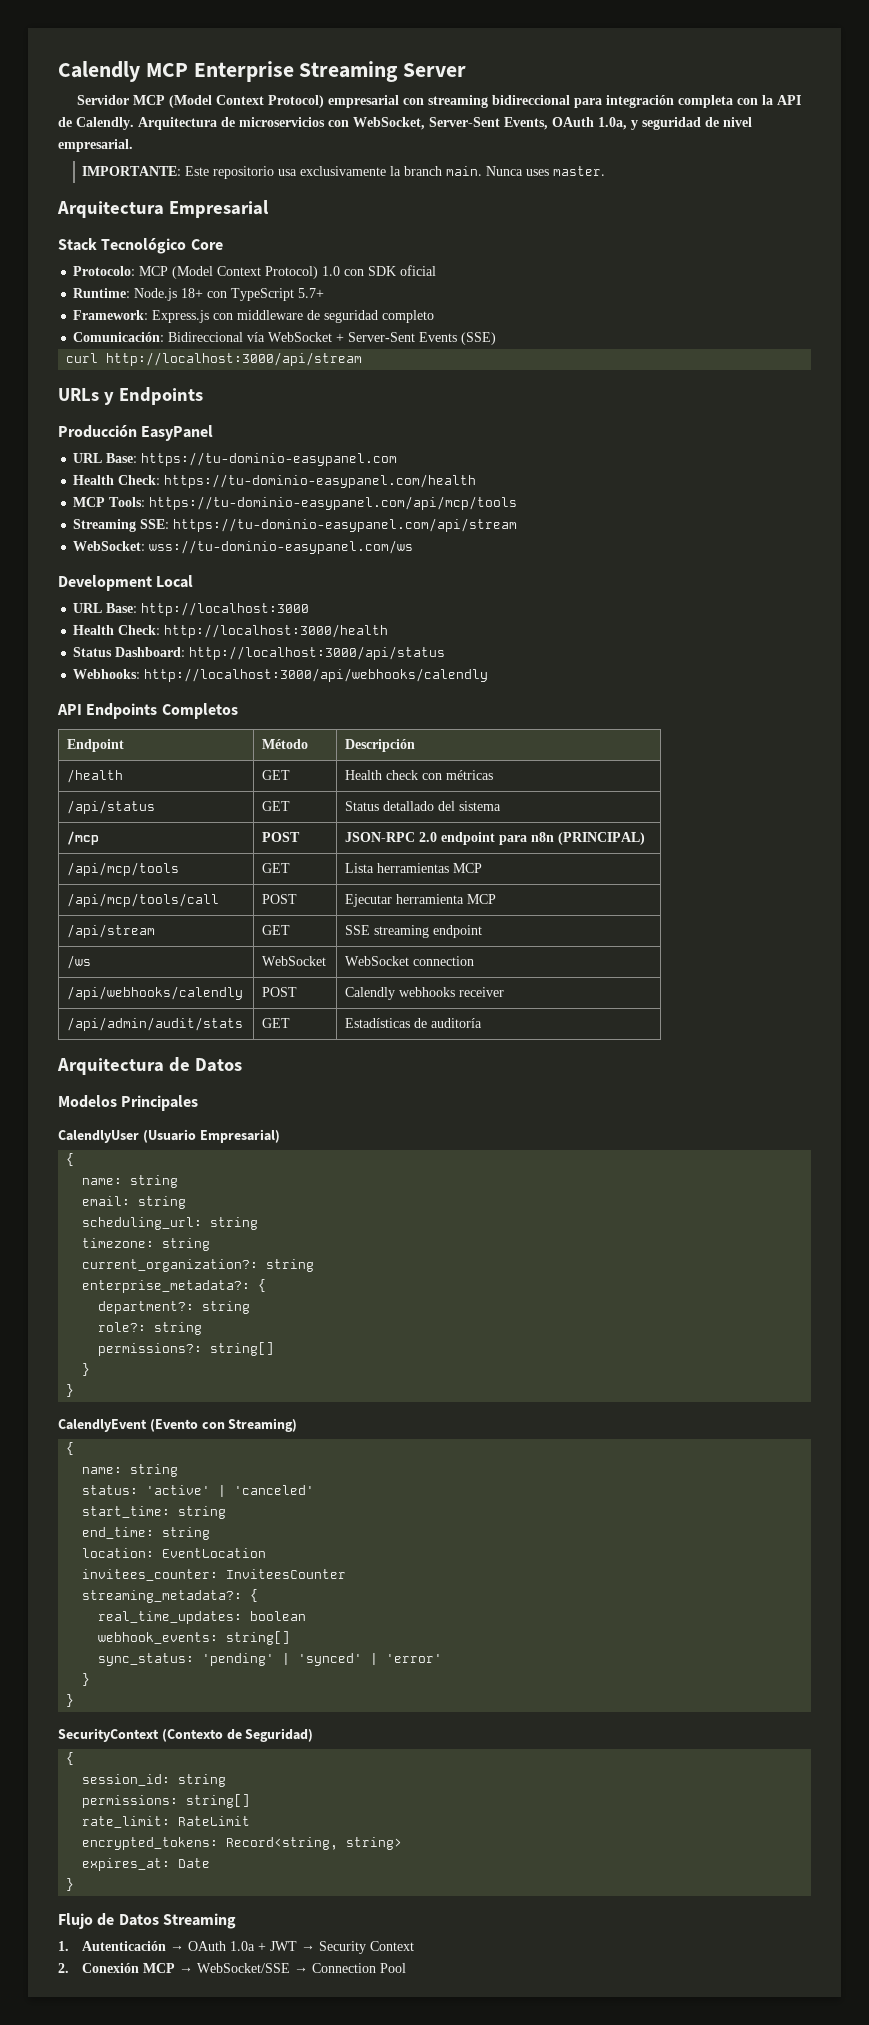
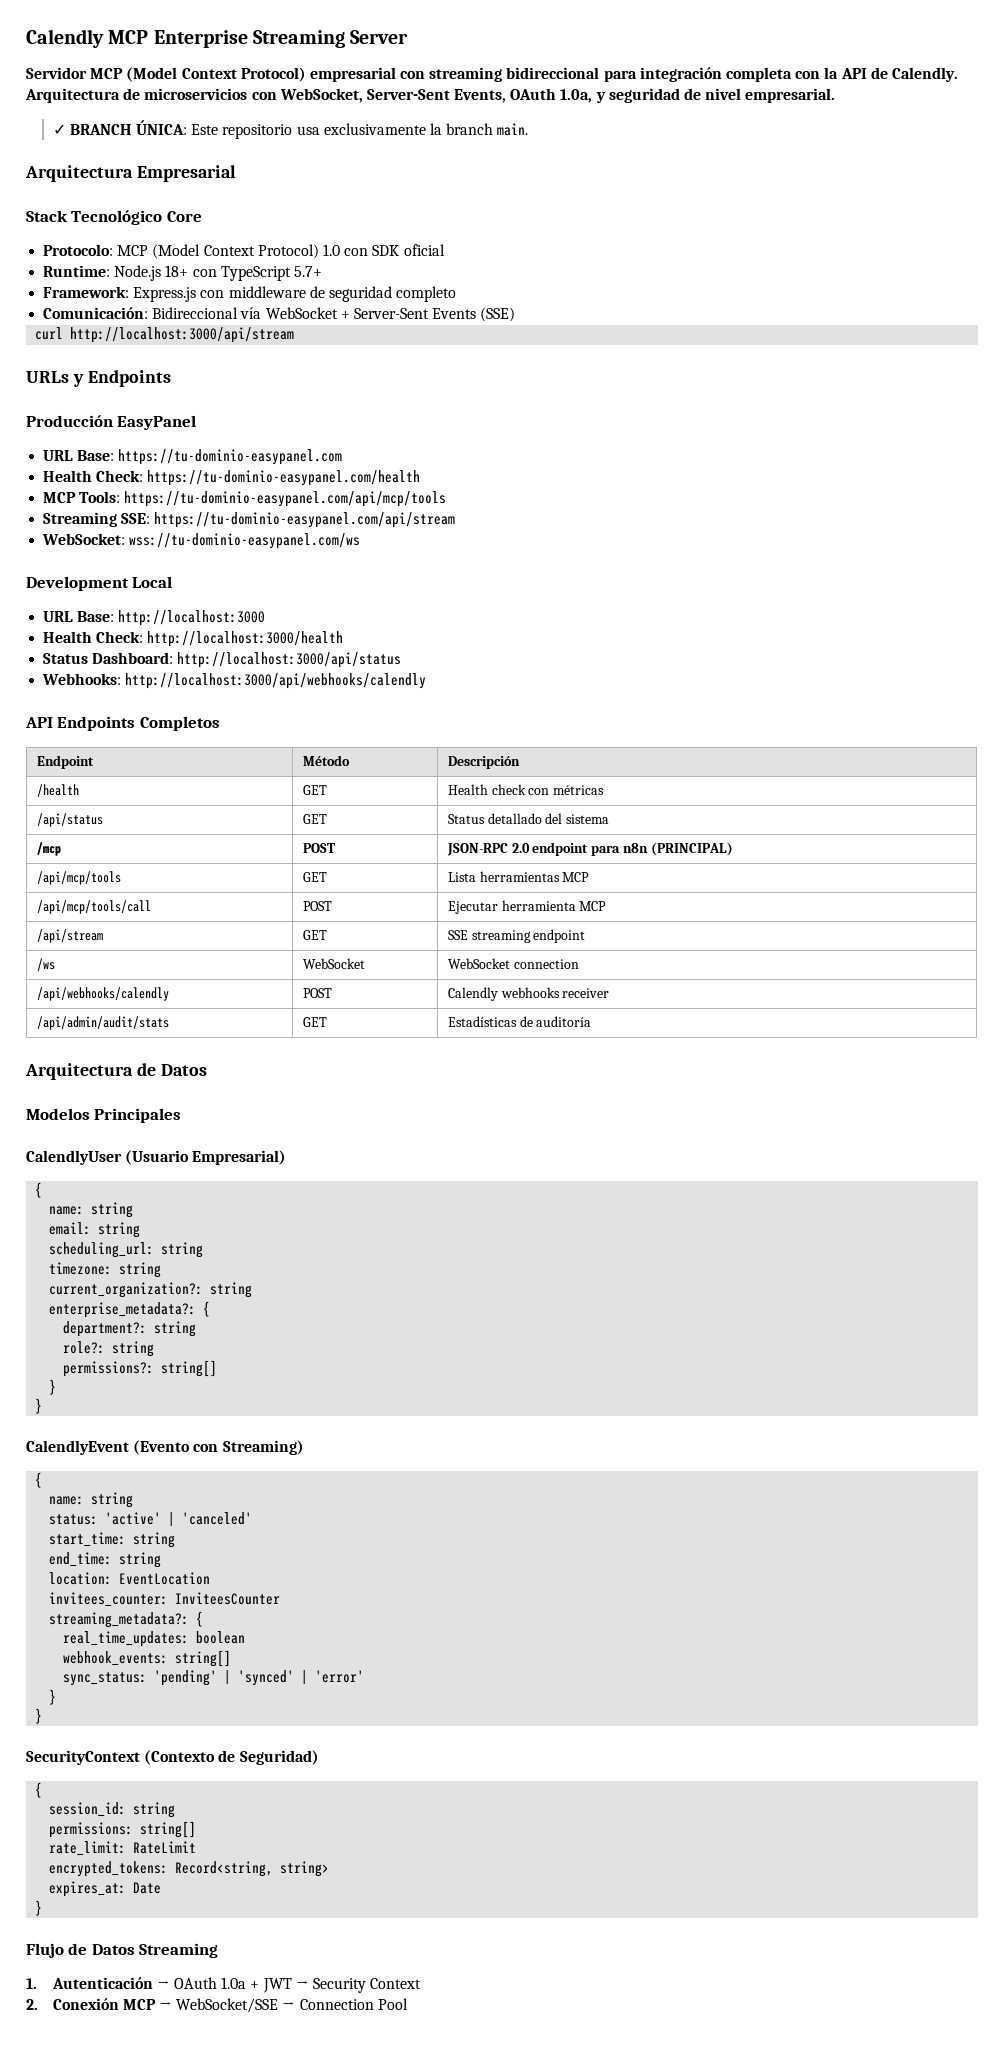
- IMPORTANTE: Este repositorio usa exclusivamente la branch main. Nunca uses master.
+ ✓ BRANCH ÚNICA: Este repositorio usa exclusivamente la branch main.

